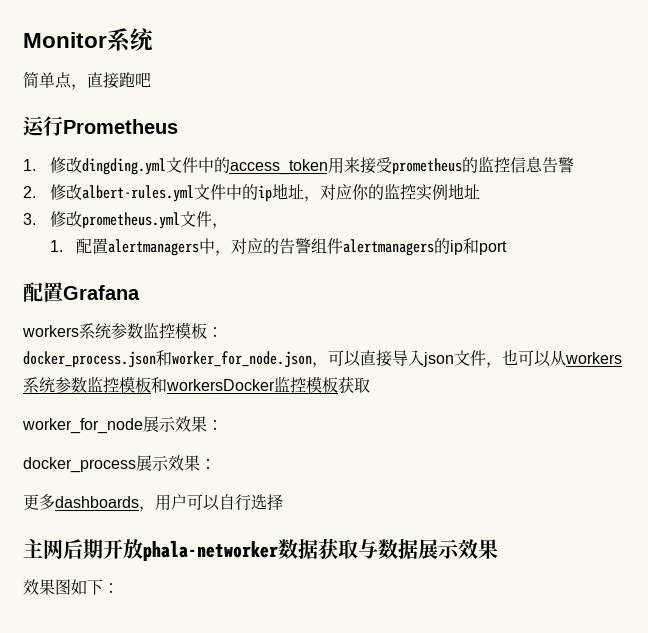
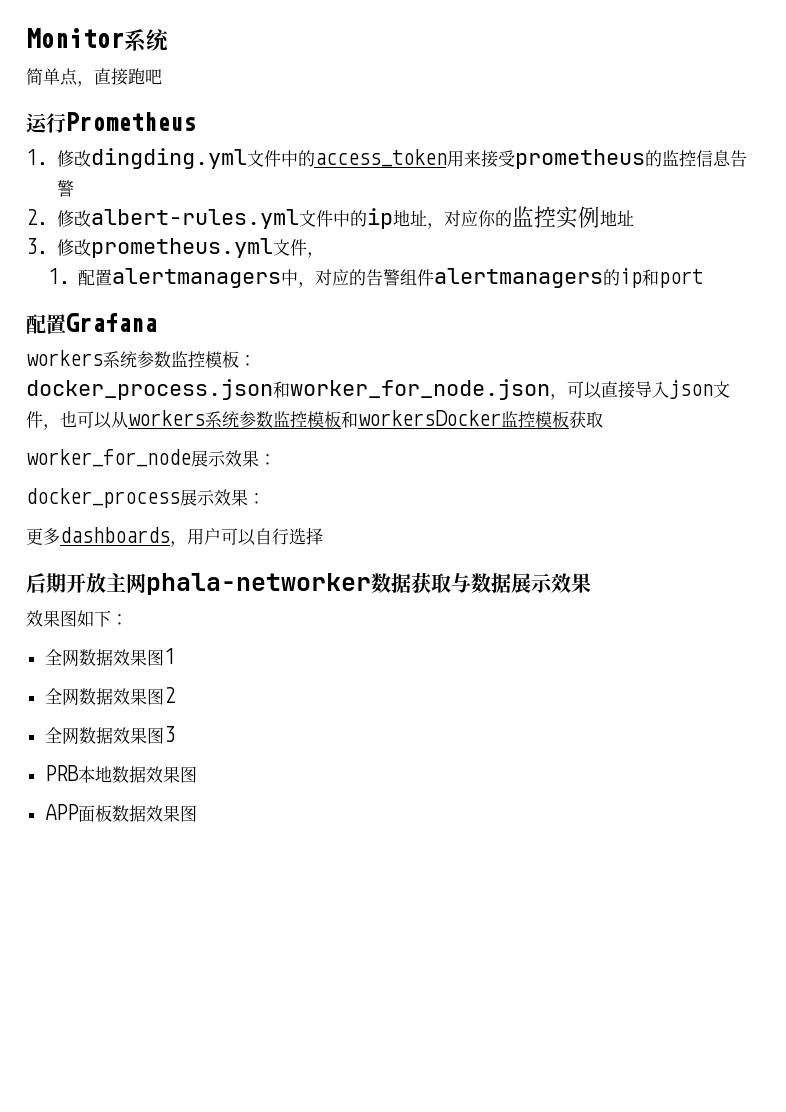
- 主网后期开放phala-networker数据获取与数据展示效果
+ 后期开放主网phala-networker数据获取与数据展示效果
+ 全网数据效果图1
+ 全网数据效果图2
+ 全网数据效果图3
+ PRB本地数据效果图
+ APP面板数据效果图

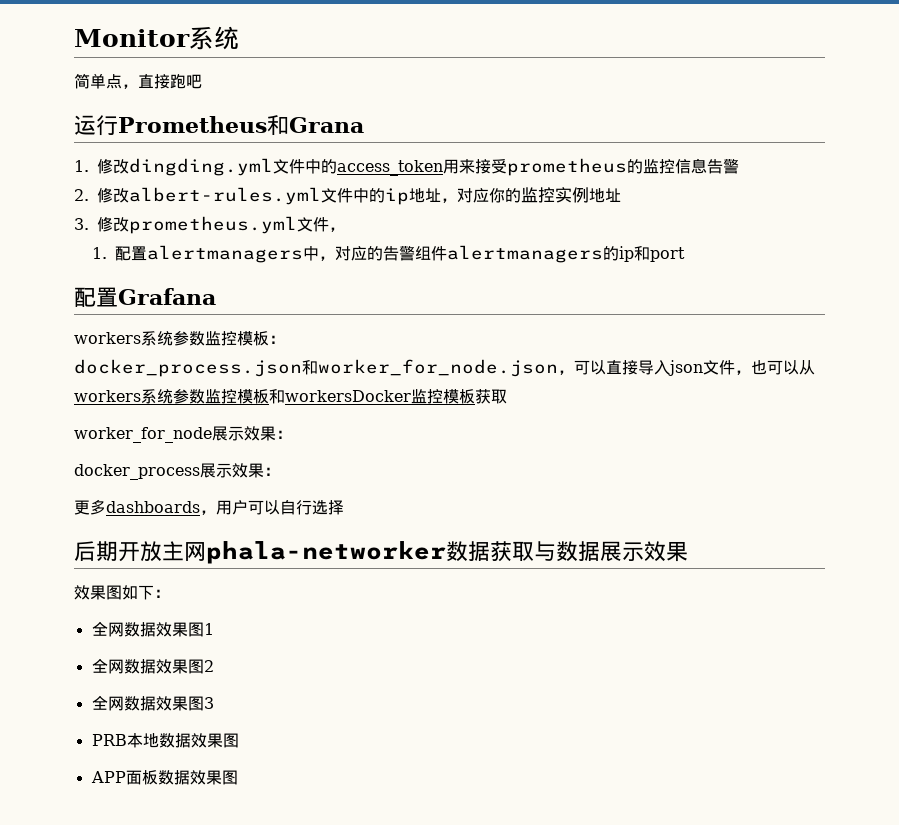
- 运行Prometheus
+ 运行Prometheus和Grana

